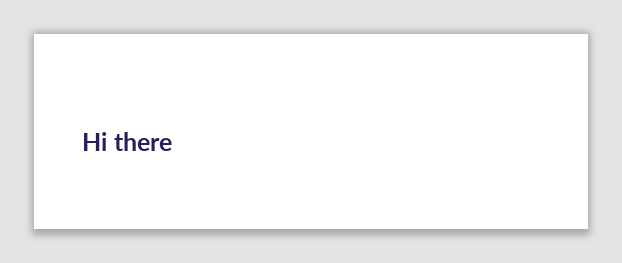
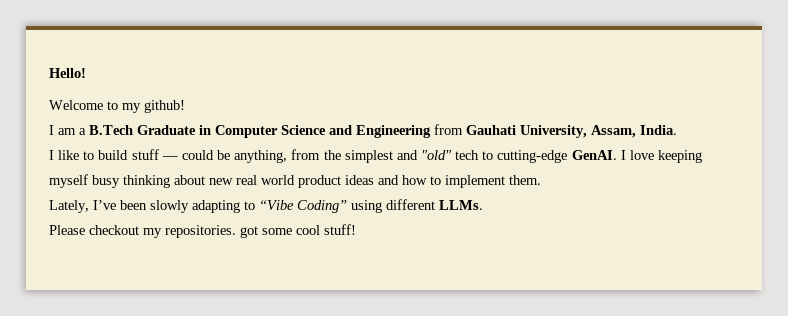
- Hi there
+ Hello!
+ Welcome to my github!
+ I am a B.Tech Graduate in Computer Science and Engineering from Gauhati University, Assam, India.
+ I like to build stuff — could be anything, from the simplest and "old" tech to cutting-edge GenAI. I love keeping myself busy thinking about new real world product ideas and how to implement them.
+ Lately, I’ve been slowly adapting to “Vibe Coding” using different LLMs.
+ Please checkout my repositories. got some cool stuff!

